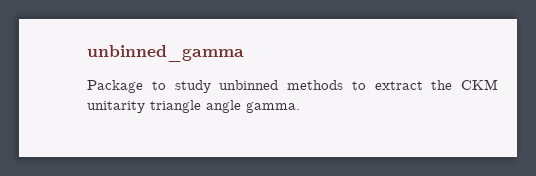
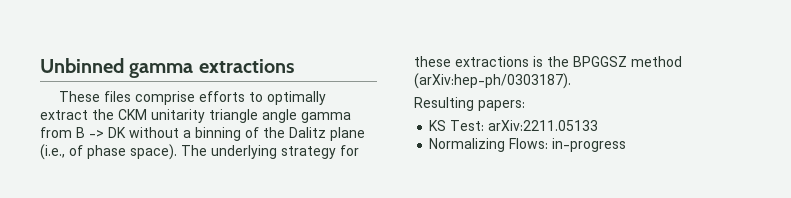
- unbinned_gamma
- Package to study unbinned methods to extract the CKM unitarity triangle angle gamma.
+ Unbinned gamma extractions
+ These files comprise efforts to optimally extract the CKM unitarity triangle angle gamma from B -> DK without a binning of the Dalitz plane (i.e., of phase space). The underlying strategy for these extractions is the BPGGSZ method (arXiv:hep-ph/0303187).
+ Resulting papers:
+ KS Test: arXiv:2211.05133
+ Normalizing Flows: in-progress

